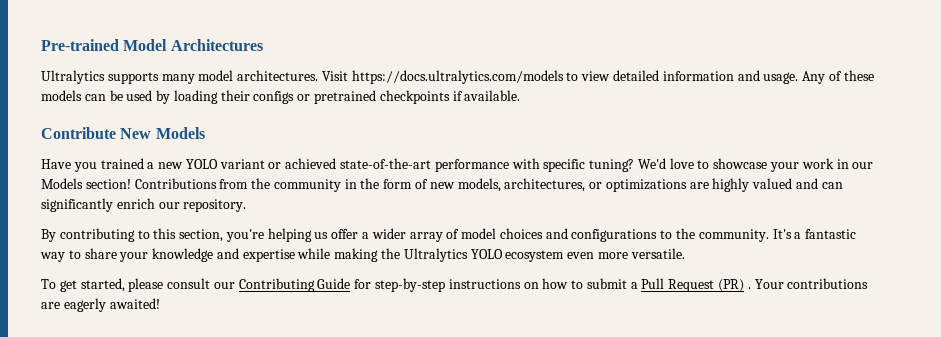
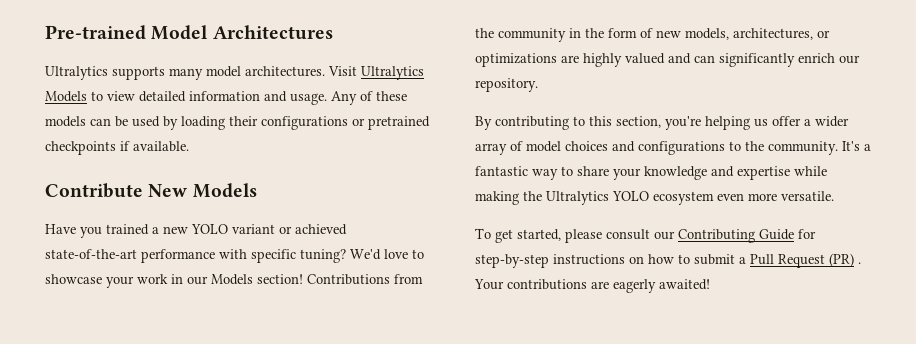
- Visit https://docs.ultralytics.com/models to view detailed information and usage.
+ Visit Ultralytics Models to view detailed information and usage.
- Any of these models can be used by loading their configs or pretrained checkpoints if available.
+ Any of these models can be used by loading their configurations or pretrained checkpoints if available.

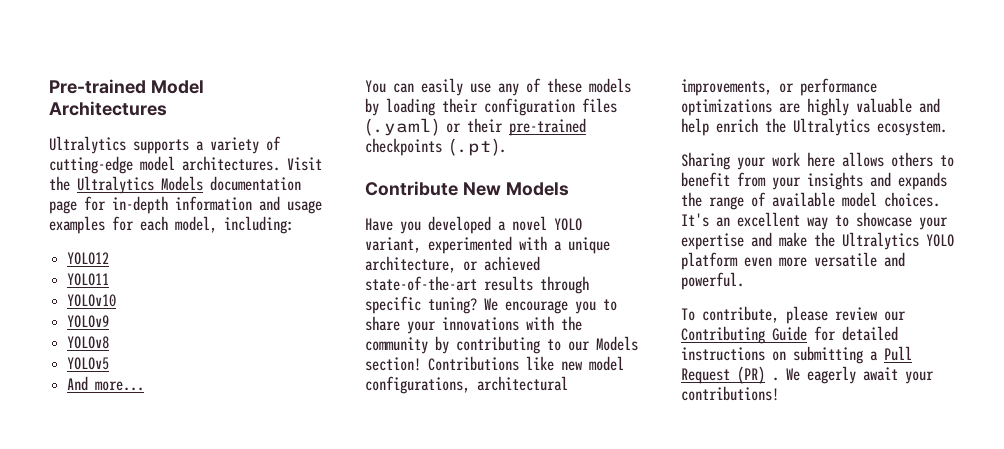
- Ultralytics supports many model architectures.
+ Ultralytics supports a variety of cutting-edge model architectures.
- Visit Ultralytics Models to view detailed information and usage. Any of these models can be used by loading their configurations or pretrained checkpoints if available.
+ Visit the Ultralytics Models documentation page for in-depth information and usage examples for each model, including:
+ YOLO12
+ YOLO11
+ YOLOv10
+ YOLOv9
+ YOLOv8
+ YOLOv5
+ And more...
+ You can easily use any of these models by loading their configuration files (.yaml) or their pre-trained checkpoints (.pt).
- Have you trained a new YOLO variant or achieved state-of-the-art performance with specific tuning? We'd love to showcase your work in our Models section! Contributions from the community in the form of new models, architectures, or optimizations are highly valued and can significantly enrich our repository.
- By contributing to this section, you're helping us offer a wider array of model choices and configurations to the community. It's a fantastic way to share your knowledge and expertise while making the Ultralytics YOLO ecosystem even more versatile.
- To get started, please consult our Contributing Guide for step-by-step instructions on how to submit a Pull Request (PR) .
+ Have you developed a novel YOLO variant, experimented with a unique architecture, or achieved state-of-the-art results through specific tuning? We encourage you to share your innovations with the community by contributing to our Models section! Contributions like new model configurations, architectural improvements, or performance optimizations are highly valuable and help enrich the Ultralytics ecosystem.
+ Sharing your work here allows others to benefit from your insights and expands the range of available model choices. It's an excellent way to showcase your expertise and make the Ultralytics YOLO platform even more versatile and powerful.
+ To contribute, please review our Contributing Guide for detailed instructions on submitting a Pull Request (PR) .
- Your contributions are eagerly awaited!
+ We eagerly await your contributions!

